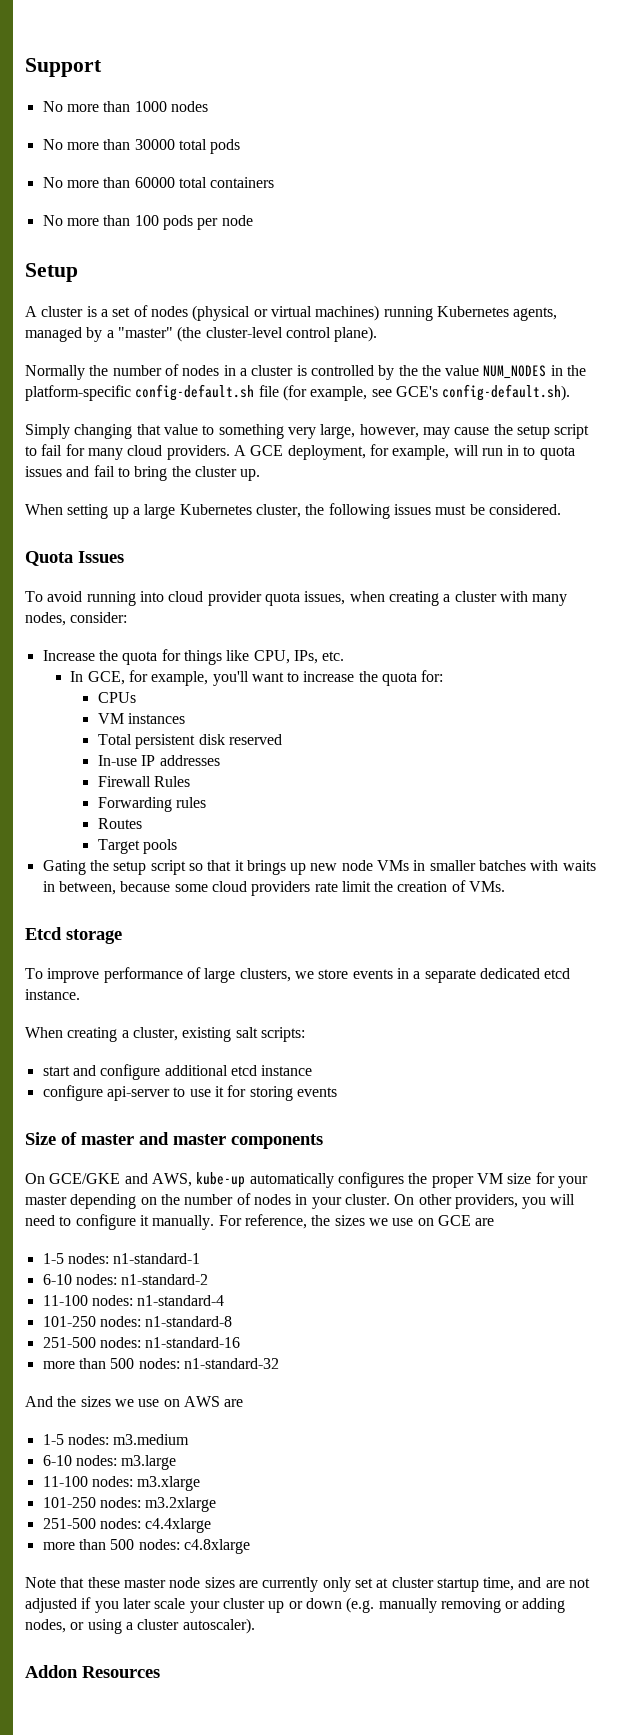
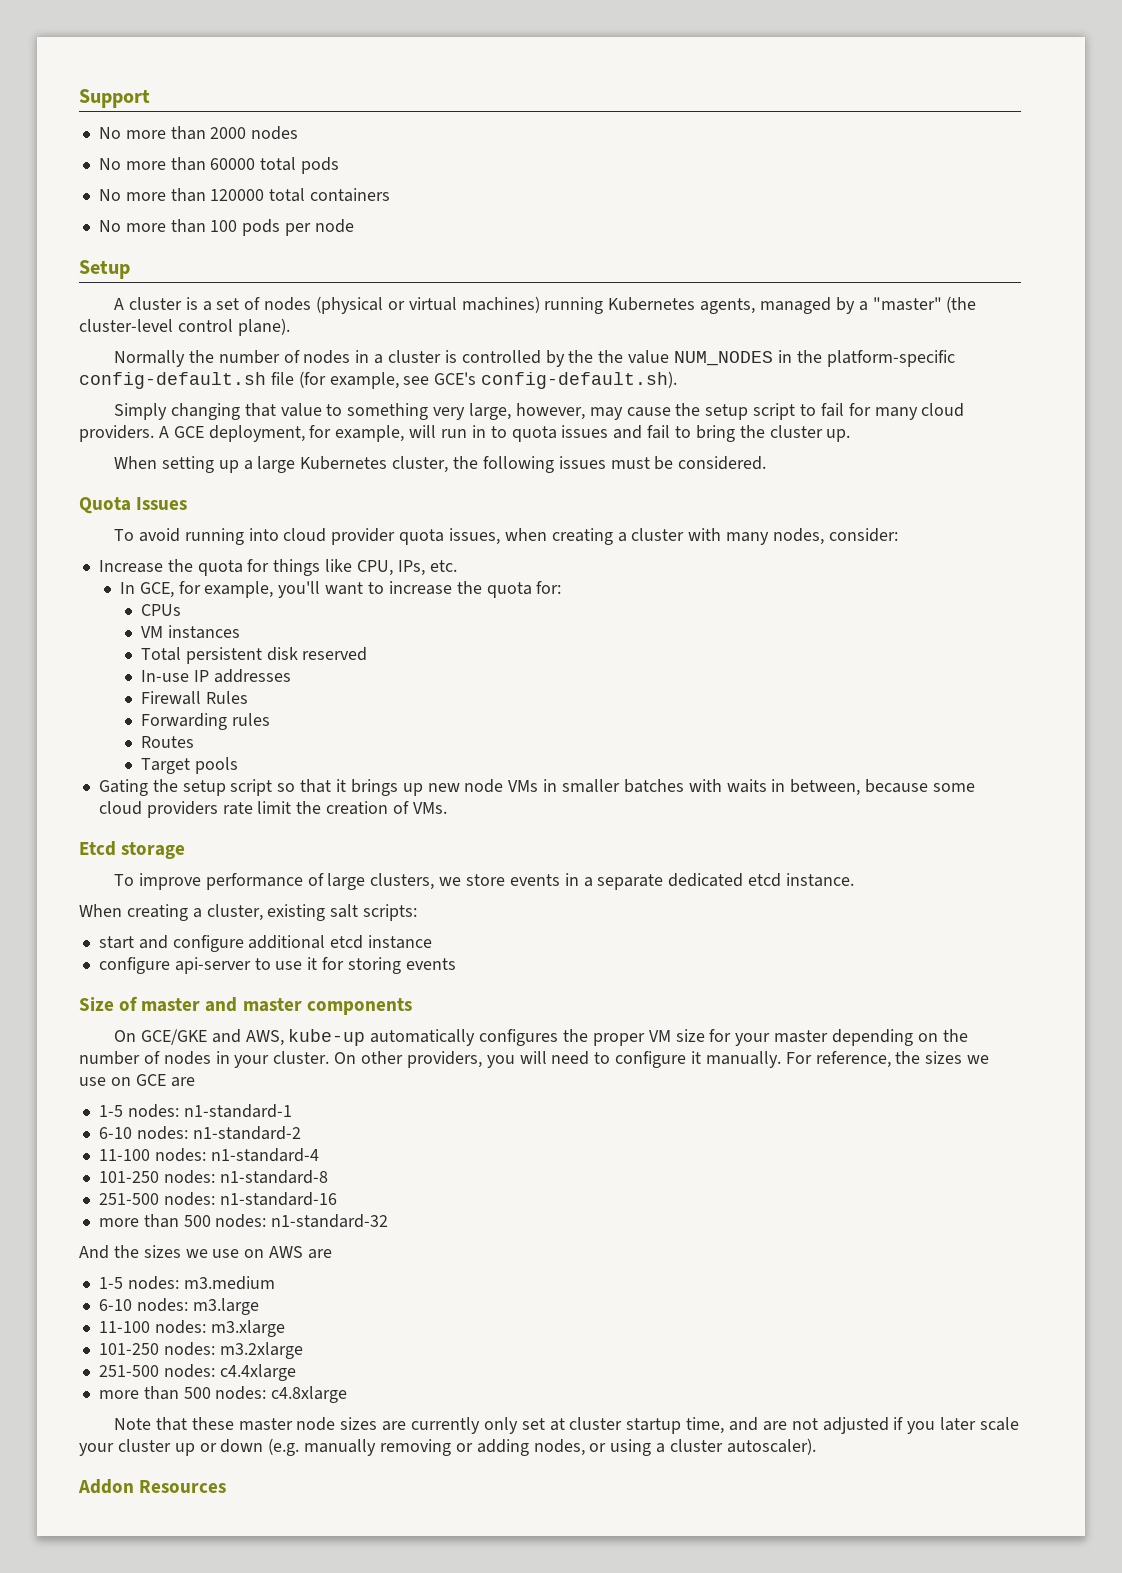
- No more than 1000 nodes
+ No more than 2000 nodes
- No more than 30000 total pods
+ No more than 60000 total pods
- No more than 60000 total containers
+ No more than 120000 total containers

